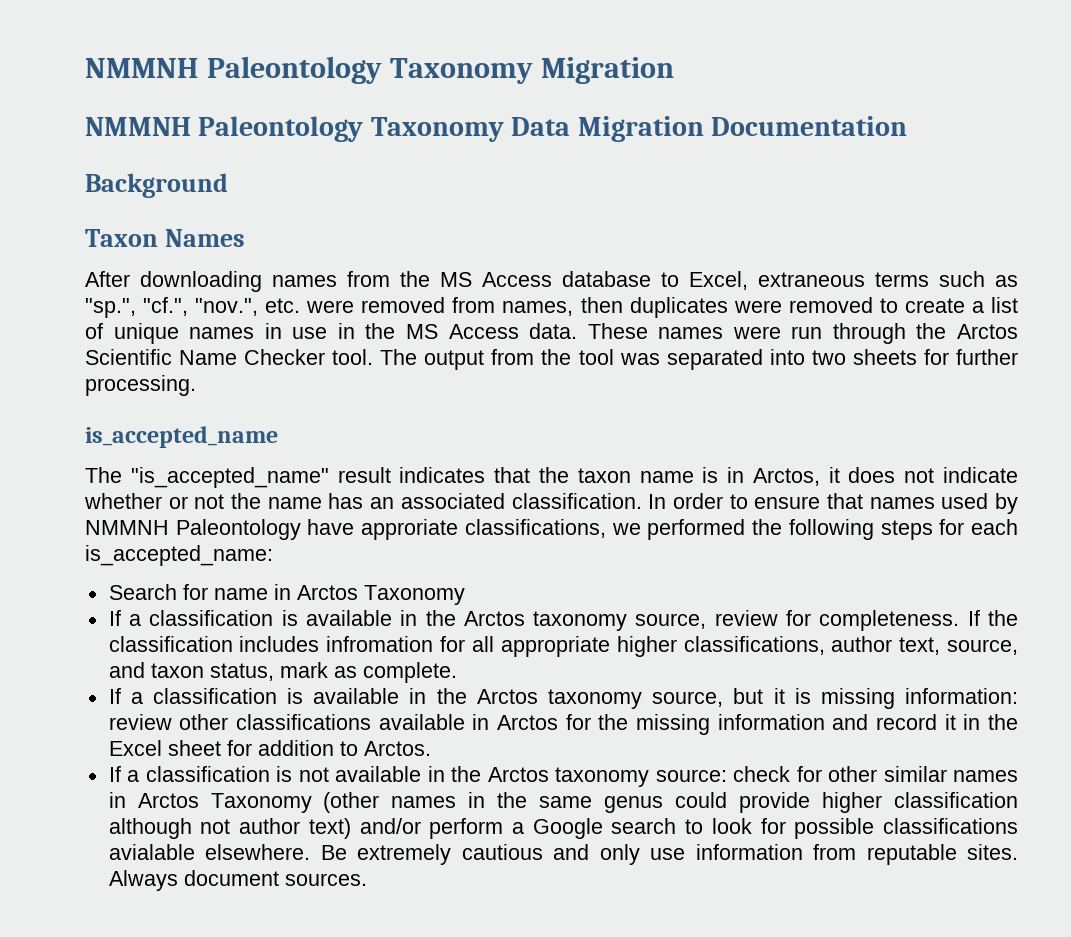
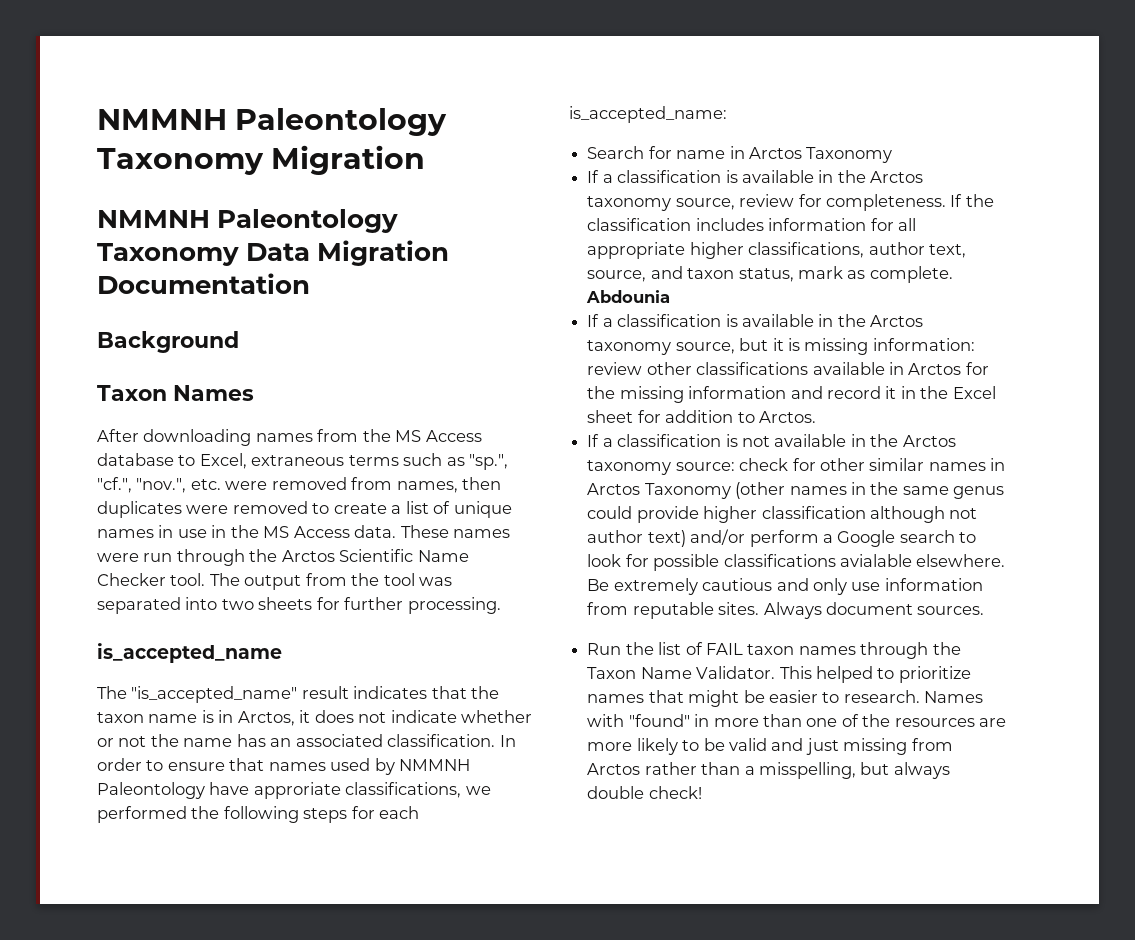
- If the classification includes infromation for all appropriate higher classifications, author text, source, and taxon status, mark as complete.
+ If the classification includes information for all appropriate higher classifications, author text, source, and taxon status, mark as complete. Abdounia
+ Run the list of FAIL taxon names through the Taxon Name Validator. This helped to prioritize names that might be easier to research. Names with "found" in more than one of the resources are more likely to be valid and just missing from Arctos rather than a misspelling, but always double check!

